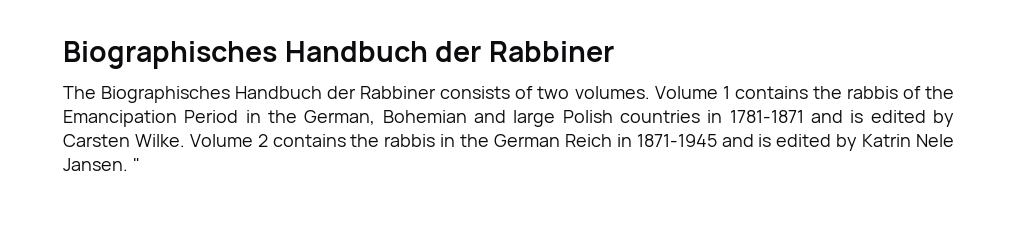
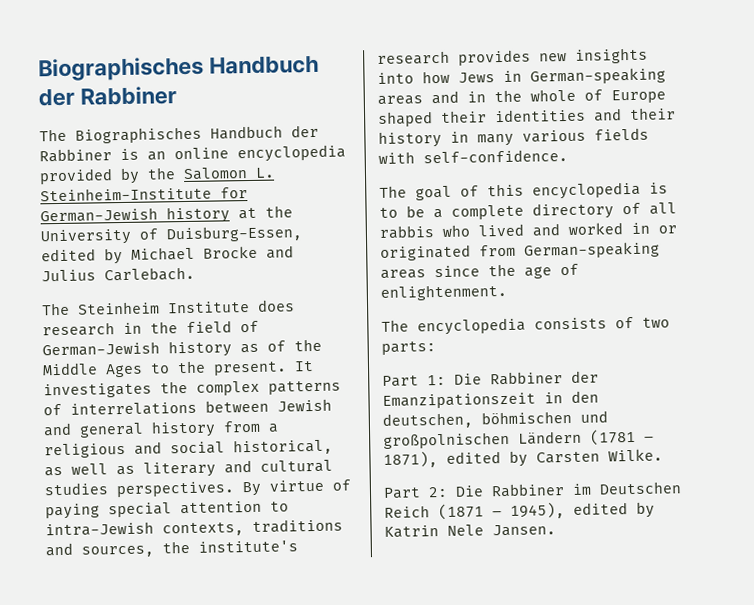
- The Biographisches Handbuch der Rabbiner consists of two volumes. Volume 1 contains the rabbis of the Emancipation Period in the German, Bohemian and large Polish countries in 1781-1871 and is edited by Carsten Wilke. Volume 2 contains the rabbis in the German Reich in 1871-1945 and is edited by Katrin Nele Jansen. "
+ The Biographisches Handbuch der Rabbiner is an online encyclopedia provided by the Salomon L. Steinheim-Institute for German-Jewish history at the University of Duisburg-Essen, edited by Michael Brocke and Julius Carlebach.
+ The Steinheim Institute does research in the field of German-Jewish history as of the Middle Ages to the present. It investigates the complex patterns of interrelations between Jewish and general history from a religious and social historical, as well as literary and cultural studies perspectives. By virtue of paying special attention to intra-Jewish contexts, traditions and sources, the institute's research provides new insights into how Jews in German-speaking areas and in the whole of Europe shaped their identities and their history in many various fields with self-confidence.
+ The goal of this encyclopedia is to be a complete directory of all rabbis who lived and worked in or originated from German-speaking areas since the age of enlightenment.
+ The encyclopedia consists of two parts:
+ Part 1: Die Rabbiner der Emanzipationszeit in den deutschen, böhmischen und großpolnischen Ländern (1781 – 1871), edited by Carsten Wilke.
+ Part 2: Die Rabbiner im Deutschen Reich (1871 – 1945), edited by Katrin Nele Jansen.

